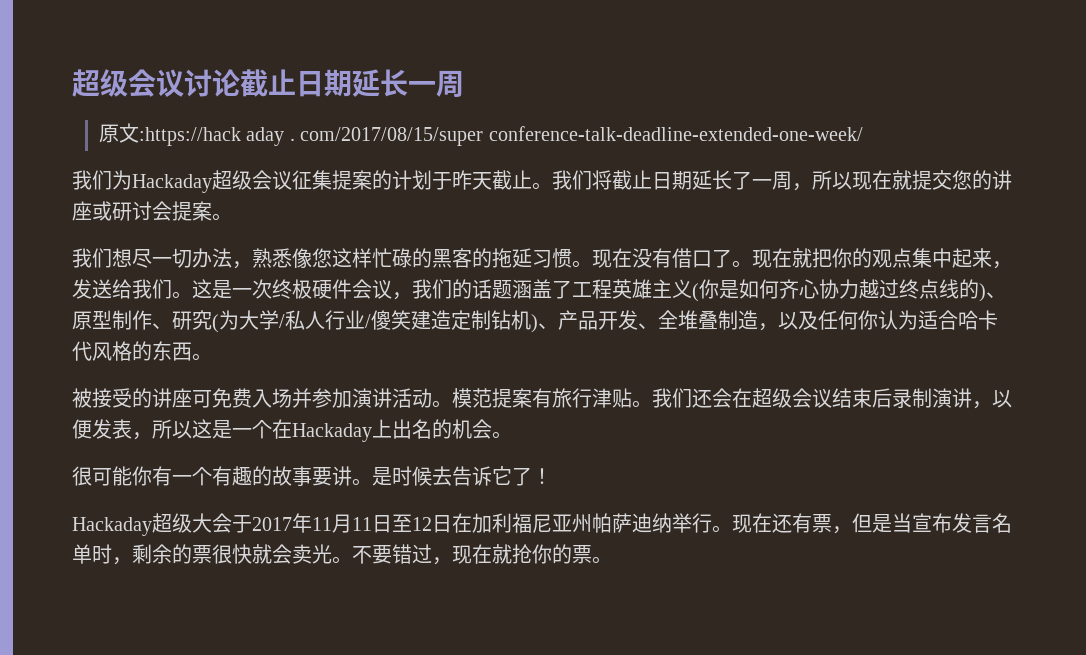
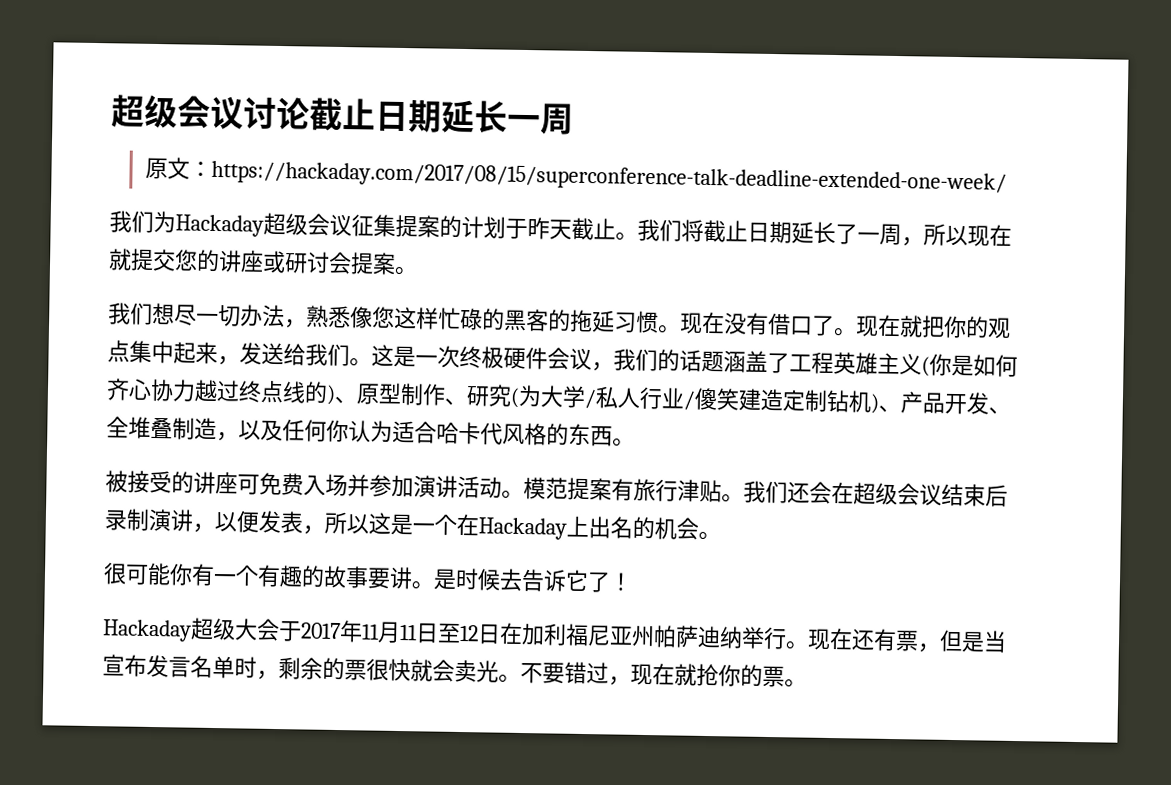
- 原文:https://hack aday . com/2017/08/15/super conference-talk-deadline-extended-one-week/
+ 原文：https://hackaday.com/2017/08/15/superconference-talk-deadline-extended-one-week/

